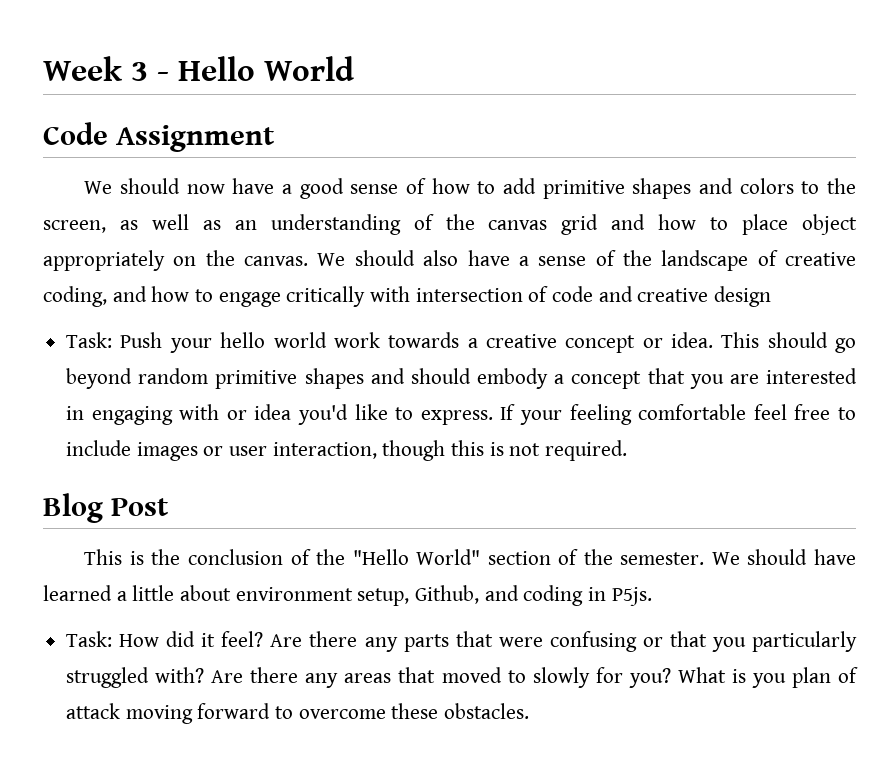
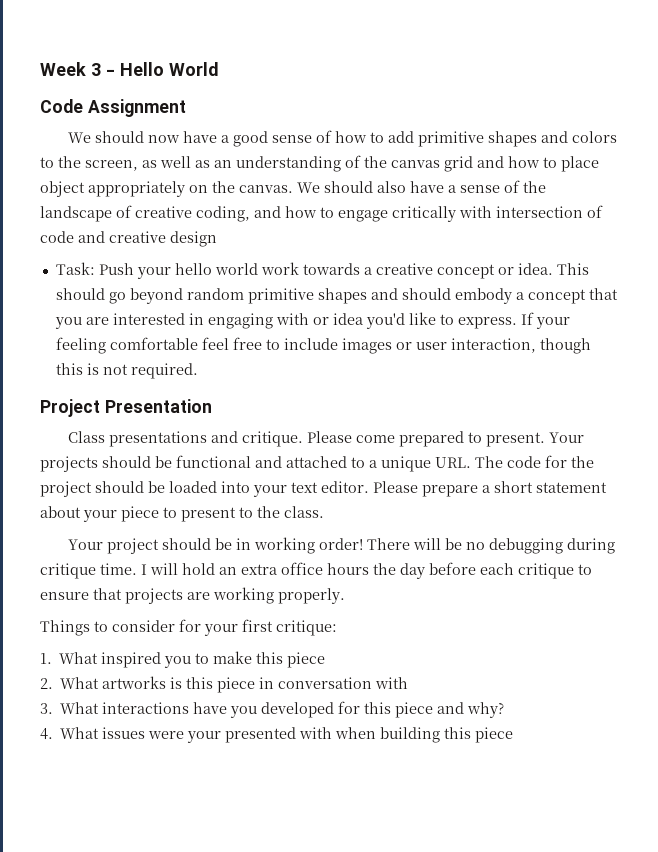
- Blog Post
- This is the conclusion of the "Hello World" section of the semester. We should have learned a little about environment setup, Github, and coding in P5js.
- Task: How did it feel? Are there any parts that were confusing or that you particularly struggled with? Are there any areas that moved to slowly for you? What is you plan of attack moving forward to overcome these obstacles.
+ Project Presentation
+ Class presentations and critique. Please come prepared to present. Your projects should be functional and attached to a unique URL. The code for the project should be loaded into your text editor. Please prepare a short statement about your piece to present to the class.
+ Your project should be in working order! There will be no debugging during critique time. I will hold an extra office hours the day before each critique to ensure that projects are working properly.
+ Things to consider for your first critique:
+ 1. What inspired you to make this piece
+ 2. What artworks is this piece in conversation with
+ 3. What interactions have you developed for this piece and why?
+ 4. What issues were your presented with when building this piece

